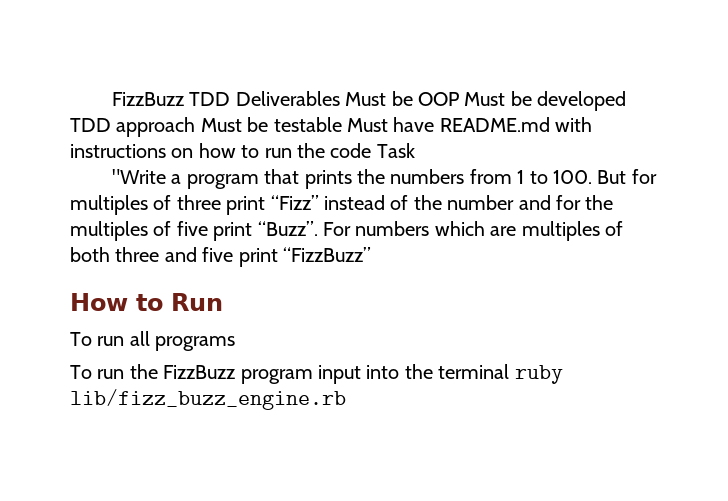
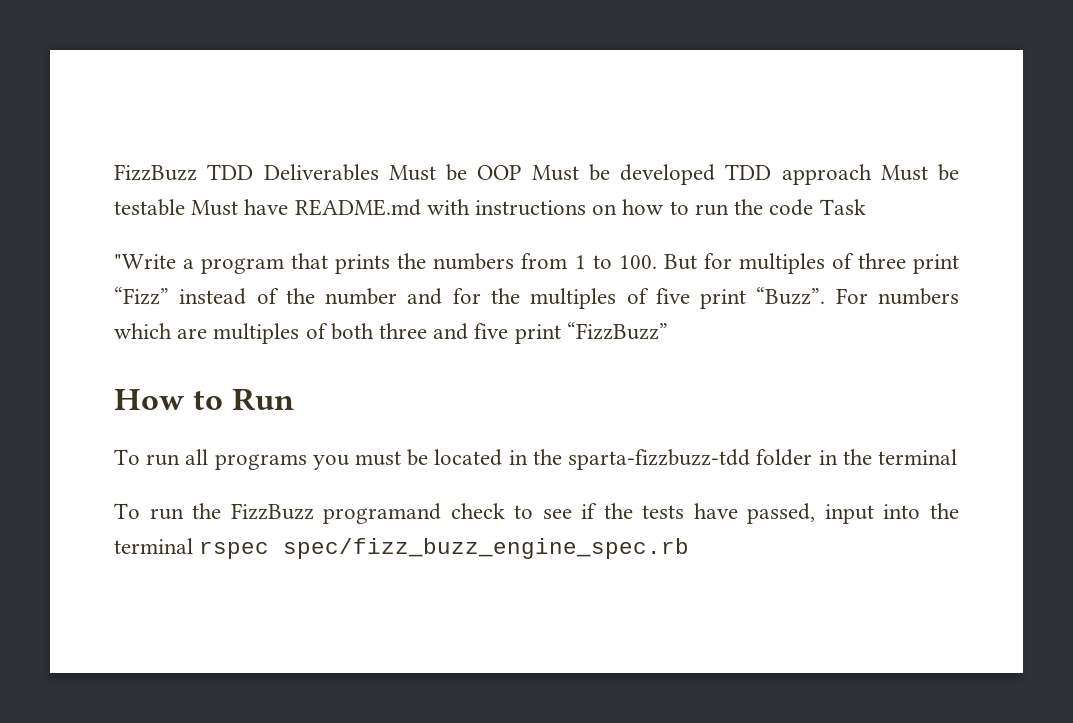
- To run all programs
- To run the FizzBuzz program input into the terminal ruby lib/fizz_buzz_engine.rb
+ To run all programs you must be located in the sparta-fizzbuzz-tdd folder in the terminal
+ To run the FizzBuzz programand check to see if the tests have passed, input into the terminal rspec spec/fizz_buzz_engine_spec.rb

